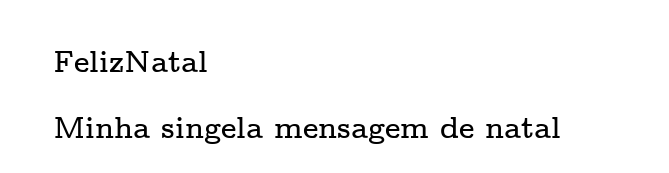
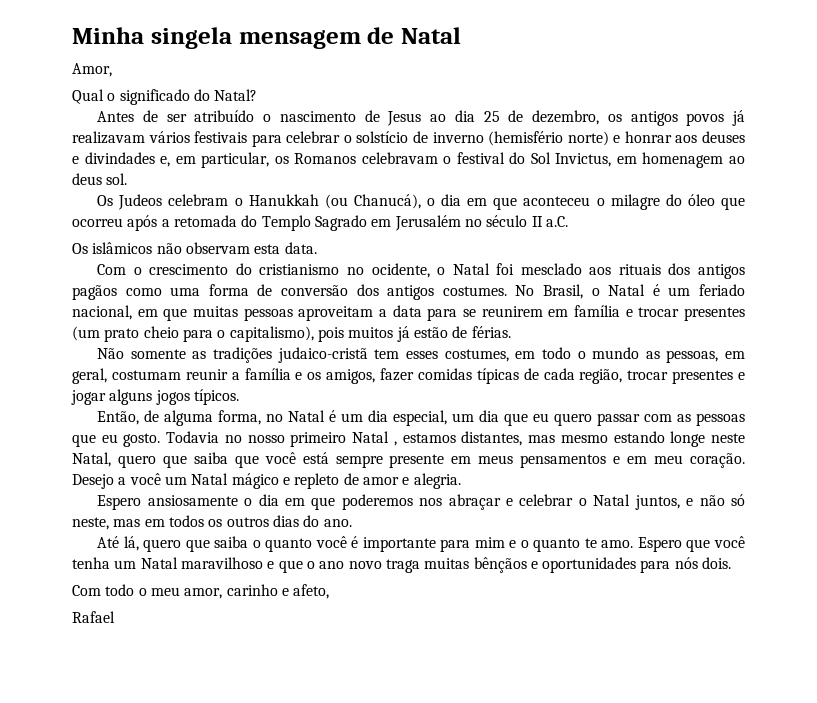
- FelizNatal
- Minha singela mensagem de natal
+ Minha singela mensagem de Natal
+ Amor,
+ Qual o significado do Natal?
+ Antes de ser atribuído o nascimento de Jesus ao dia 25 de dezembro, os antigos povos já realizavam vários festivais para celebrar o solstício de inverno (hemisfério norte) e honrar aos deuses e divindades e, em particular, os Romanos celebravam o festival do Sol Invictus, em homenagem ao deus sol.
+ Os Judeos celebram o Hanukkah (ou Chanucá), o dia em que aconteceu o milagre do óleo que ocorreu após a retomada do Templo Sagrado em Jerusalém no século II a.C.
+ Os islâmicos não observam esta data.
+ Com o crescimento do cristianismo no ocidente, o Natal foi mesclado aos rituais dos antigos pagãos como uma forma de conversão dos antigos costumes. No Brasil, o Natal é um feriado nacional, em que muitas pessoas aproveitam a data para se reunirem em família e trocar presentes (um prato cheio para o capitalismo), pois muitos já estão de férias.
+ Não somente as tradições judaico-cristã tem esses costumes, em todo o mundo as pessoas, em geral, costumam reunir a família e os amigos, fazer comidas típicas de cada região, trocar presentes e jogar alguns jogos típicos.
+ Então, de alguma forma, no Natal é um dia especial, um dia que eu quero passar com as pessoas que eu gosto. Todavia no nosso primeiro Natal , estamos distantes, mas mesmo estando longe neste Natal, quero que saiba que você está sempre presente em meus pensamentos e em meu coração. Desejo a você um Natal mágico e repleto de amor e alegria.
+ Espero ansiosamente o dia em que poderemos nos abraçar e celebrar o Natal juntos, e não só neste, mas em todos os outros dias do ano.
+ Até lá, quero que saiba o quanto você é importante para mim e o quanto te amo. Espero que você tenha um Natal maravilhoso e que o ano novo traga muitas bênçãos e oportunidades para nós dois.
+ Com todo o meu amor, carinho e afeto,
+ Rafael

